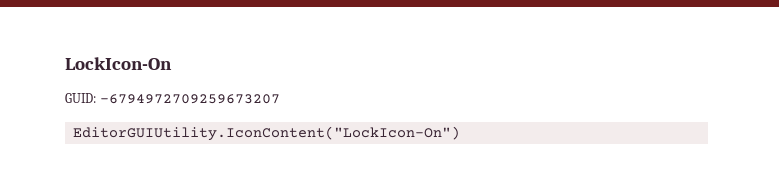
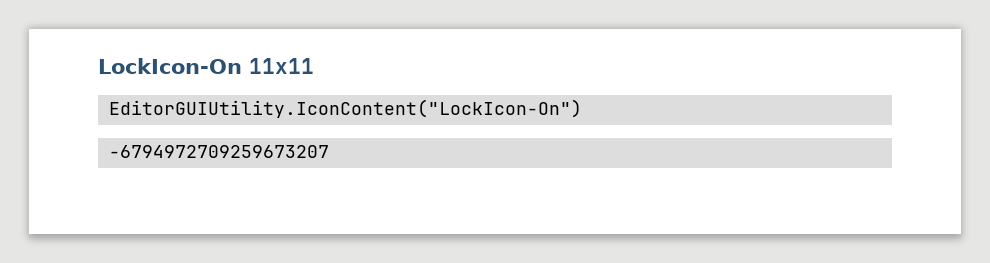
- LockIcon-On
- GUID: -6794972709259673207
+ LockIcon-On 11x11
+ -6794972709259673207

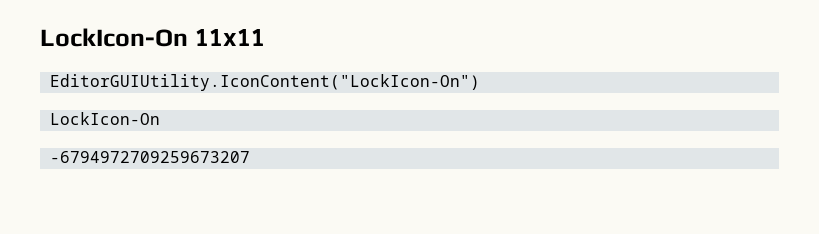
  EditorGUIUtility.IconContent("LockIcon-On")
+ LockIcon-On

